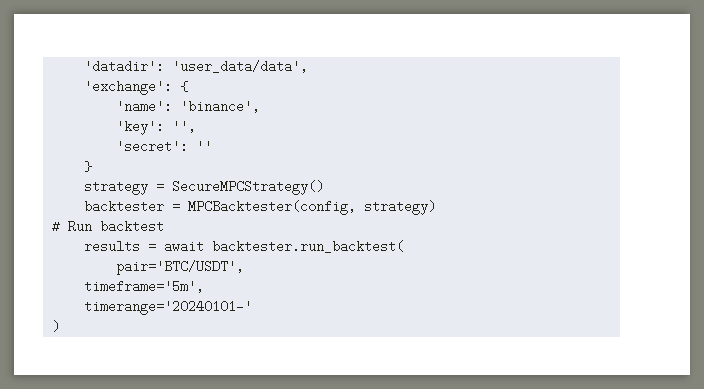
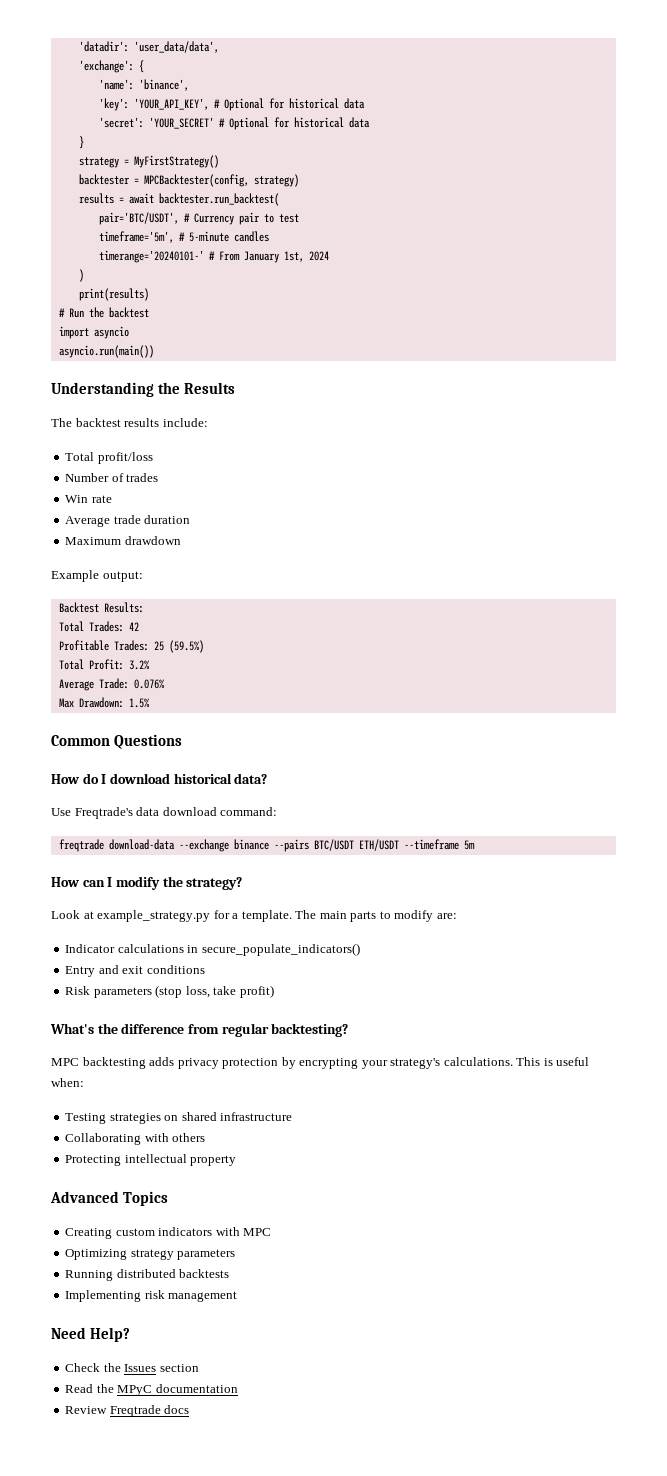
- 'key': '',
- 'secret': ''
+ 'key': 'YOUR_API_KEY', # Optional for historical data
+ 'secret': 'YOUR_SECRET' # Optional for historical data
- strategy = SecureMPCStrategy()
+ strategy = MyFirstStrategy()
- # Run backtest
- pair='BTC/USDT',
- timeframe='5m',
- timerange='20240101-'
+ pair='BTC/USDT', # Currency pair to test
+ timeframe='5m', # 5-minute candles
+ timerange='20240101-' # From January 1st, 2024
  )
+ print(results)
+ # Run the backtest
+ import asyncio
+ asyncio.run(main())
+ Understanding the Results
+ The backtest results include:
+ Total profit/loss
+ Number of trades
+ Win rate
+ Average trade duration
+ Maximum drawdown
+ Example output:
+ Backtest Results:
+ Total Trades: 42
+ Profitable Trades: 25 (59.5%)
+ Total Profit: 3.2%
+ Average Trade: 0.076%
+ Max Drawdown: 1.5%
+ Common Questions
+ How do I download historical data?
+ Use Freqtrade's data download command:
+ freqtrade download-data --exchange binance --pairs BTC/USDT ETH/USDT --timeframe 5m
+ How can I modify the strategy?
+ Look at example_strategy.py for a template. The main parts to modify are:
+ Indicator calculations in secure_populate_indicators()
+ Entry and exit conditions
+ Risk parameters (stop loss, take profit)
+ What's the difference from regular backtesting?
+ MPC backtesting adds privacy protection by encrypting your strategy's calculations. This is useful when:
+ Testing strategies on shared infrastructure
+ Collaborating with others
+ Protecting intellectual property
+ Advanced Topics
+ Creating custom indicators with MPC
+ Optimizing strategy parameters
+ Running distributed backtests
+ Implementing risk management
+ Need Help?
+ Check the Issues section
+ Read the MPyC documentation
+ Review Freqtrade docs

